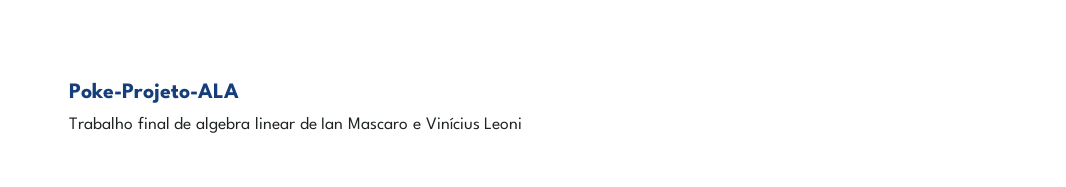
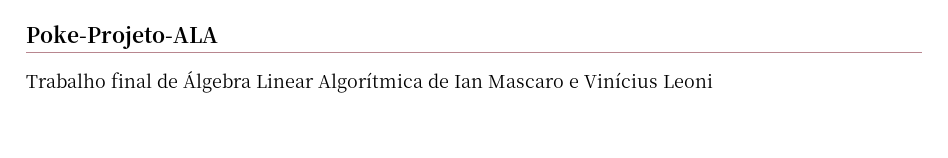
- Trabalho final de algebra linear de Ian Mascaro e Vinícius Leoni
+ Trabalho final de Álgebra Linear Algorítmica de Ian Mascaro e Vinícius Leoni

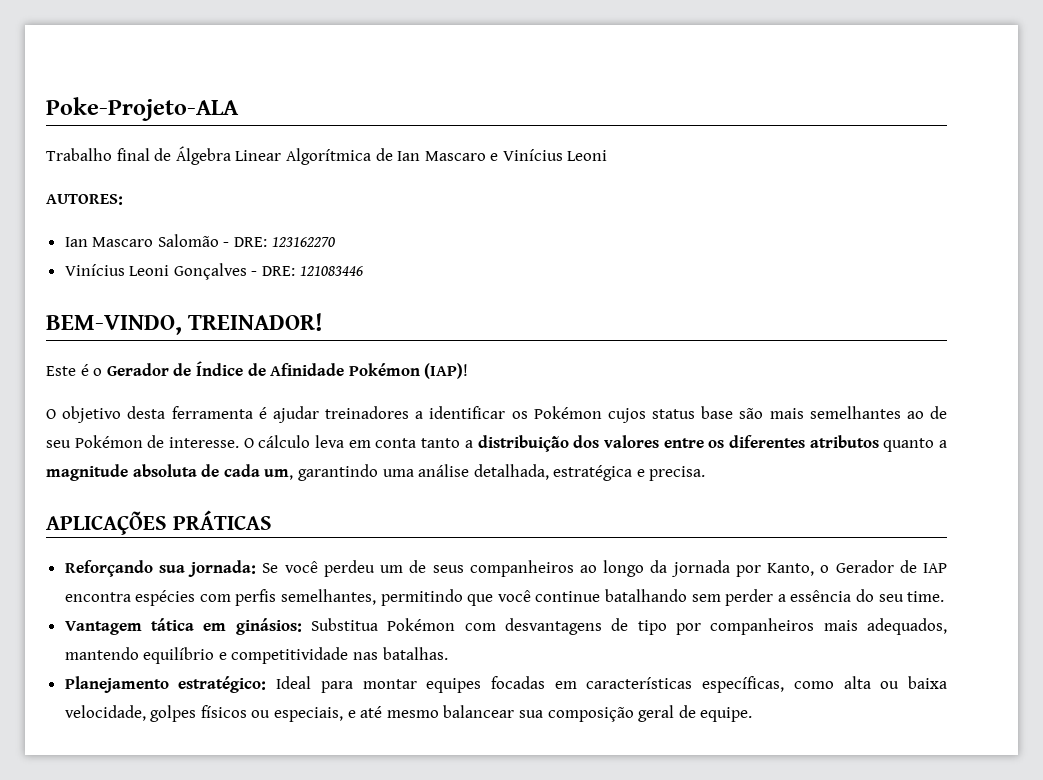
+ AUTORES:
+ Ian Mascaro Salomão - DRE: 123162270
+ Vinícius Leoni Gonçalves - DRE: 121083446
+ BEM-VINDO, TREINADOR!
+ Este é o Gerador de Índice de Afinidade Pokémon (IAP)!
+ O objetivo desta ferramenta é ajudar treinadores a identificar os Pokémon cujos status base são mais semelhantes ao de seu Pokémon de interesse. O cálculo leva em conta tanto a distribuição dos valores entre os diferentes atributos quanto a magnitude absoluta de cada um, garantindo uma análise detalhada, estratégica e precisa.
+ APLICAÇÕES PRÁTICAS
+ Reforçando sua jornada: Se você perdeu um de seus companheiros ao longo da jornada por Kanto, o Gerador de IAP encontra espécies com perfis semelhantes, permitindo que você continue batalhando sem perder a essência do seu time.
+ Vantagem tática em ginásios: Substitua Pokémon com desvantagens de tipo por companheiros mais adequados, mantendo equilíbrio e competitividade nas batalhas.
+ Planejamento estratégico: Ideal para montar equipes focadas em características específicas, como alta ou baixa velocidade, golpes físicos ou especiais, e até mesmo balancear sua composição geral de equipe.

